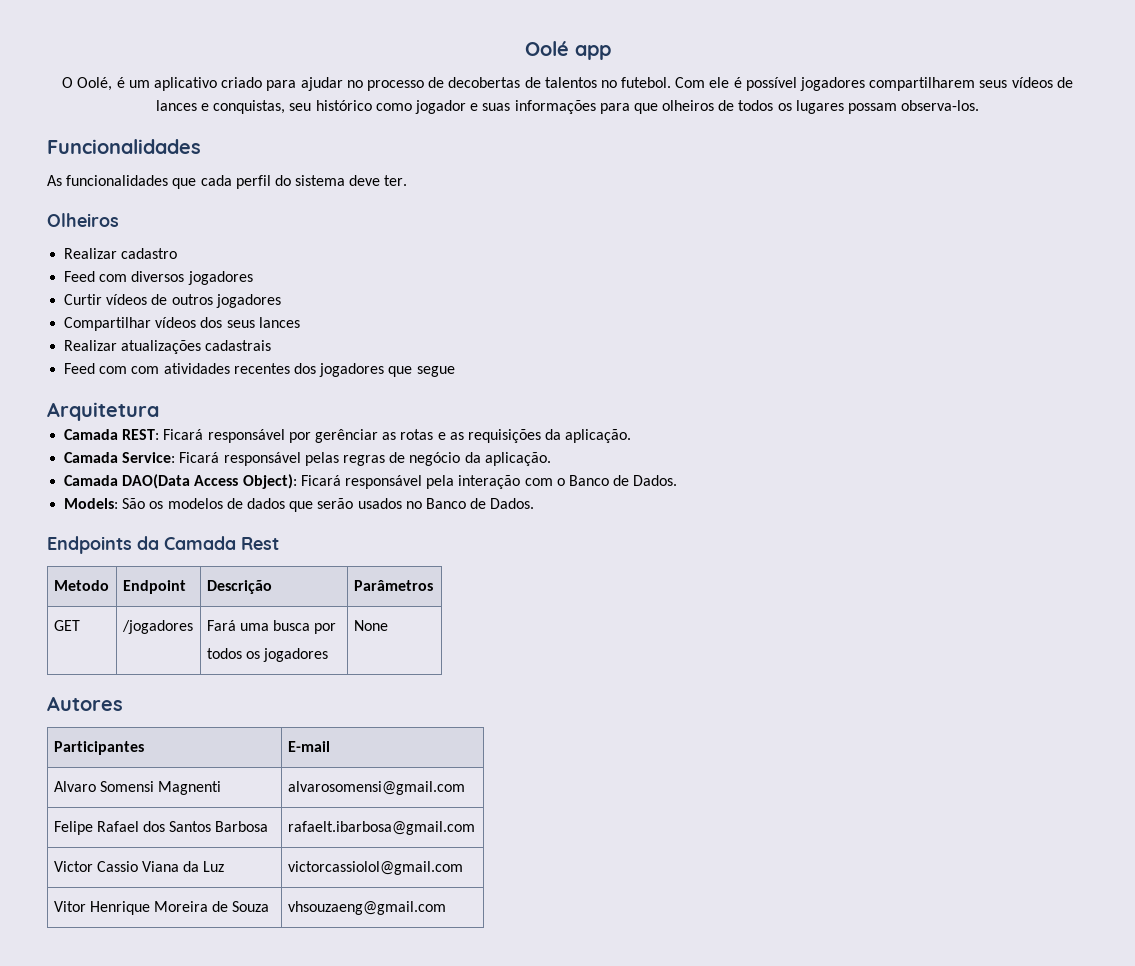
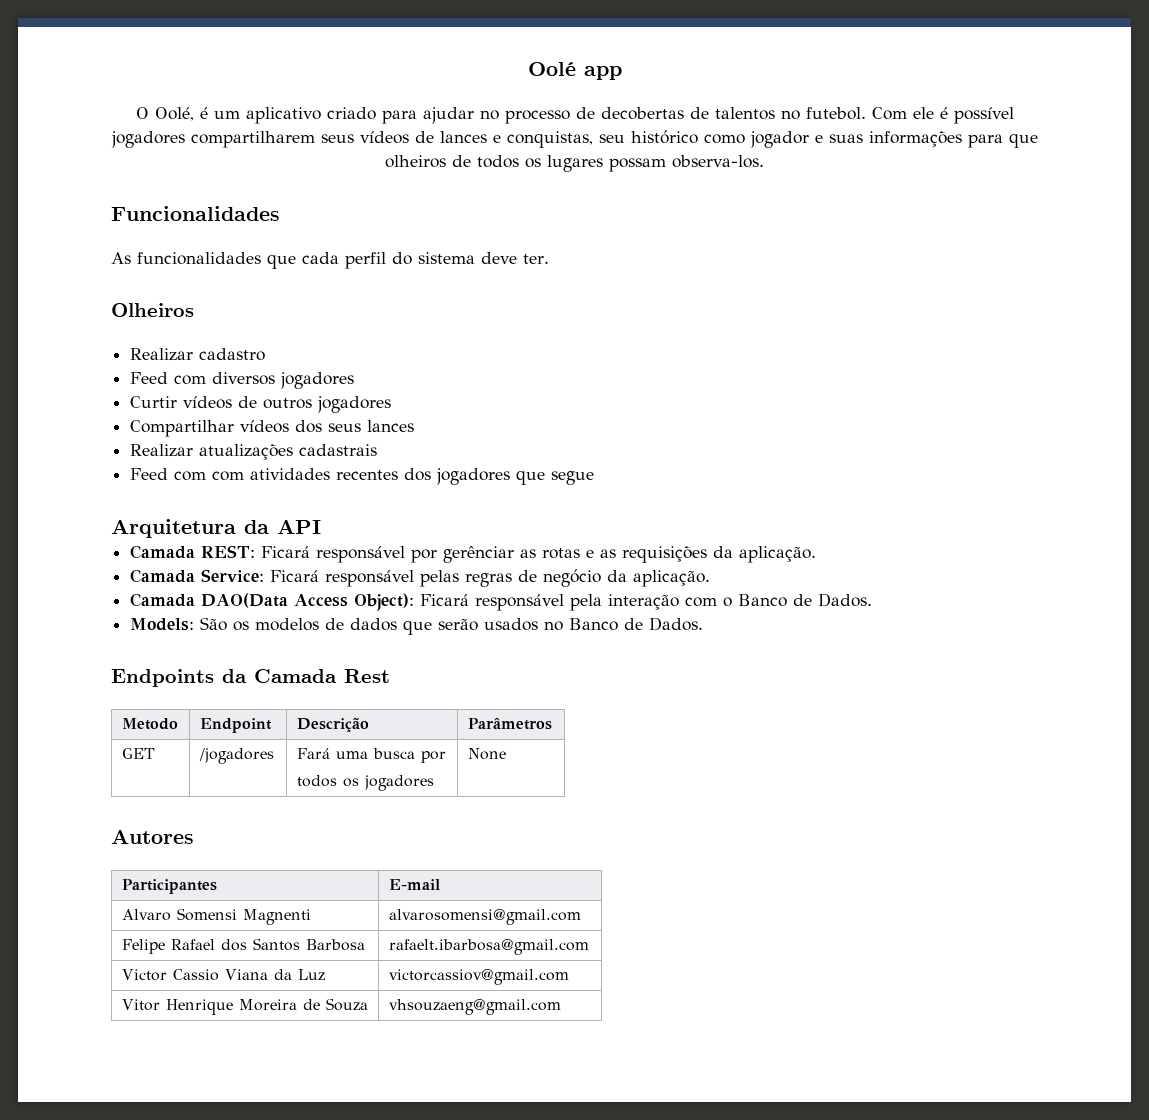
- Arquitetura
+ Arquitetura da API
- Victor Cassio Viana da Luz | victorcassiolol@gmail.com
+ Victor Cassio Viana da Luz | victorcassiov@gmail.com

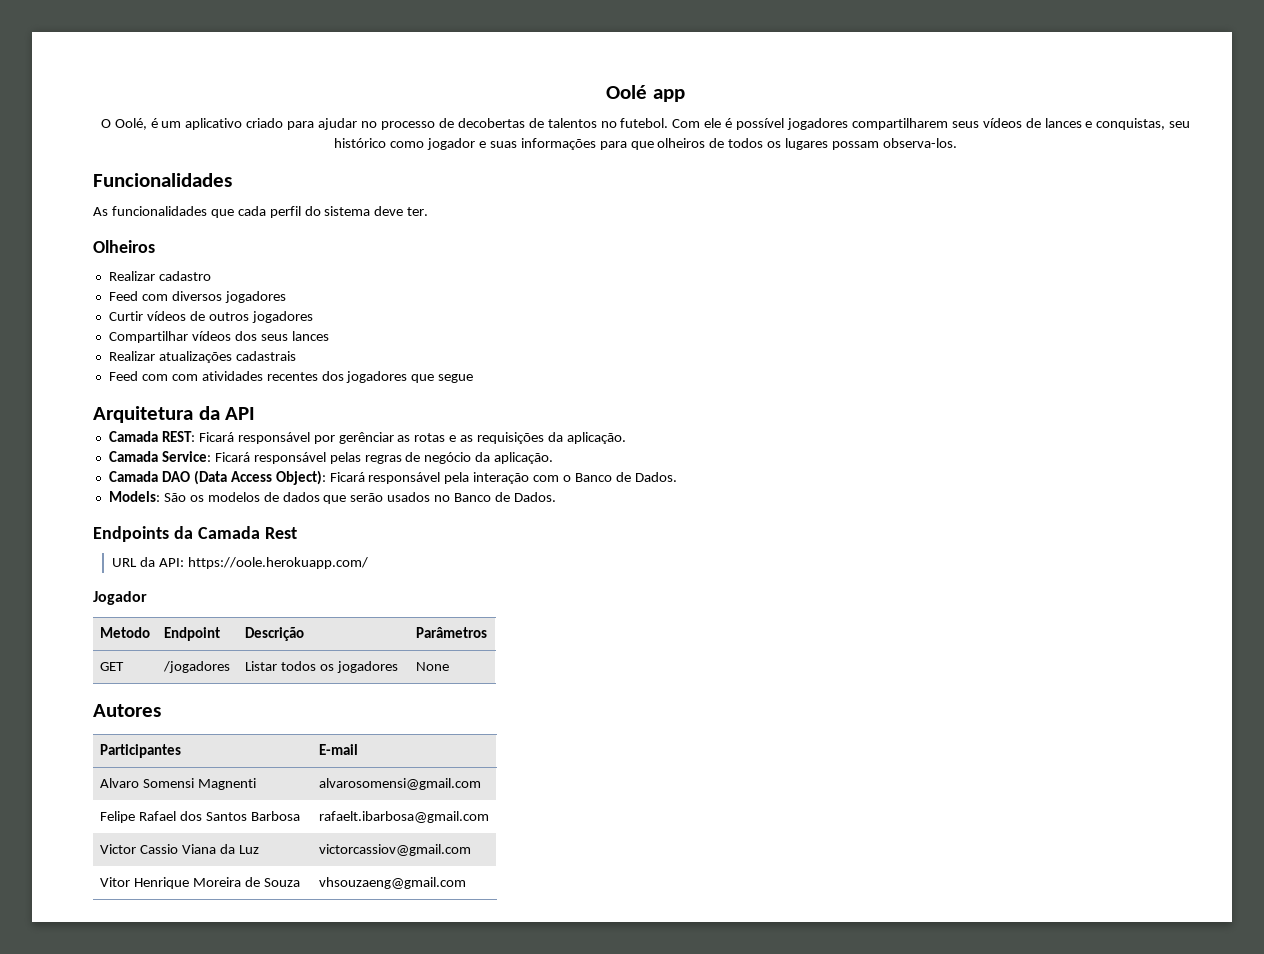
- Camada DAO(Data Access Object): Ficará responsável pela interação com o Banco de Dados.
+ Camada DAO (Data Access Object): Ficará responsável pela interação com o Banco de Dados.
+ URL da API: https://oole.herokuapp.com/
+ Jogador
- GET | /jogadores | Fará uma busca por
- todos os jogadores | None
+ GET | /jogadores | Listar todos os jogadores | None

